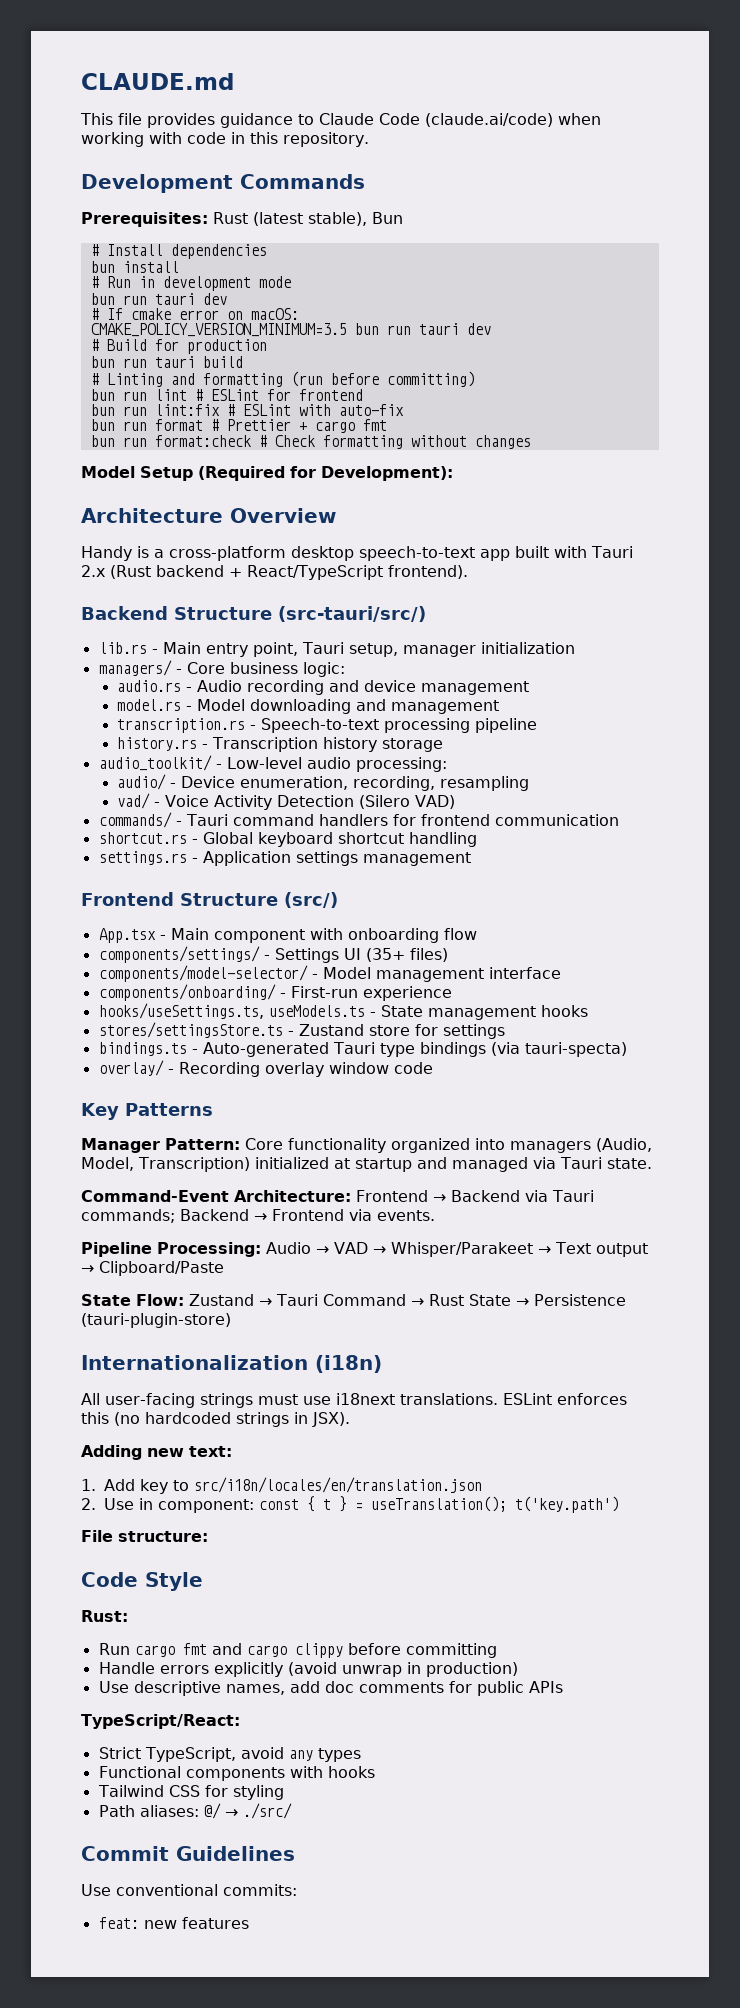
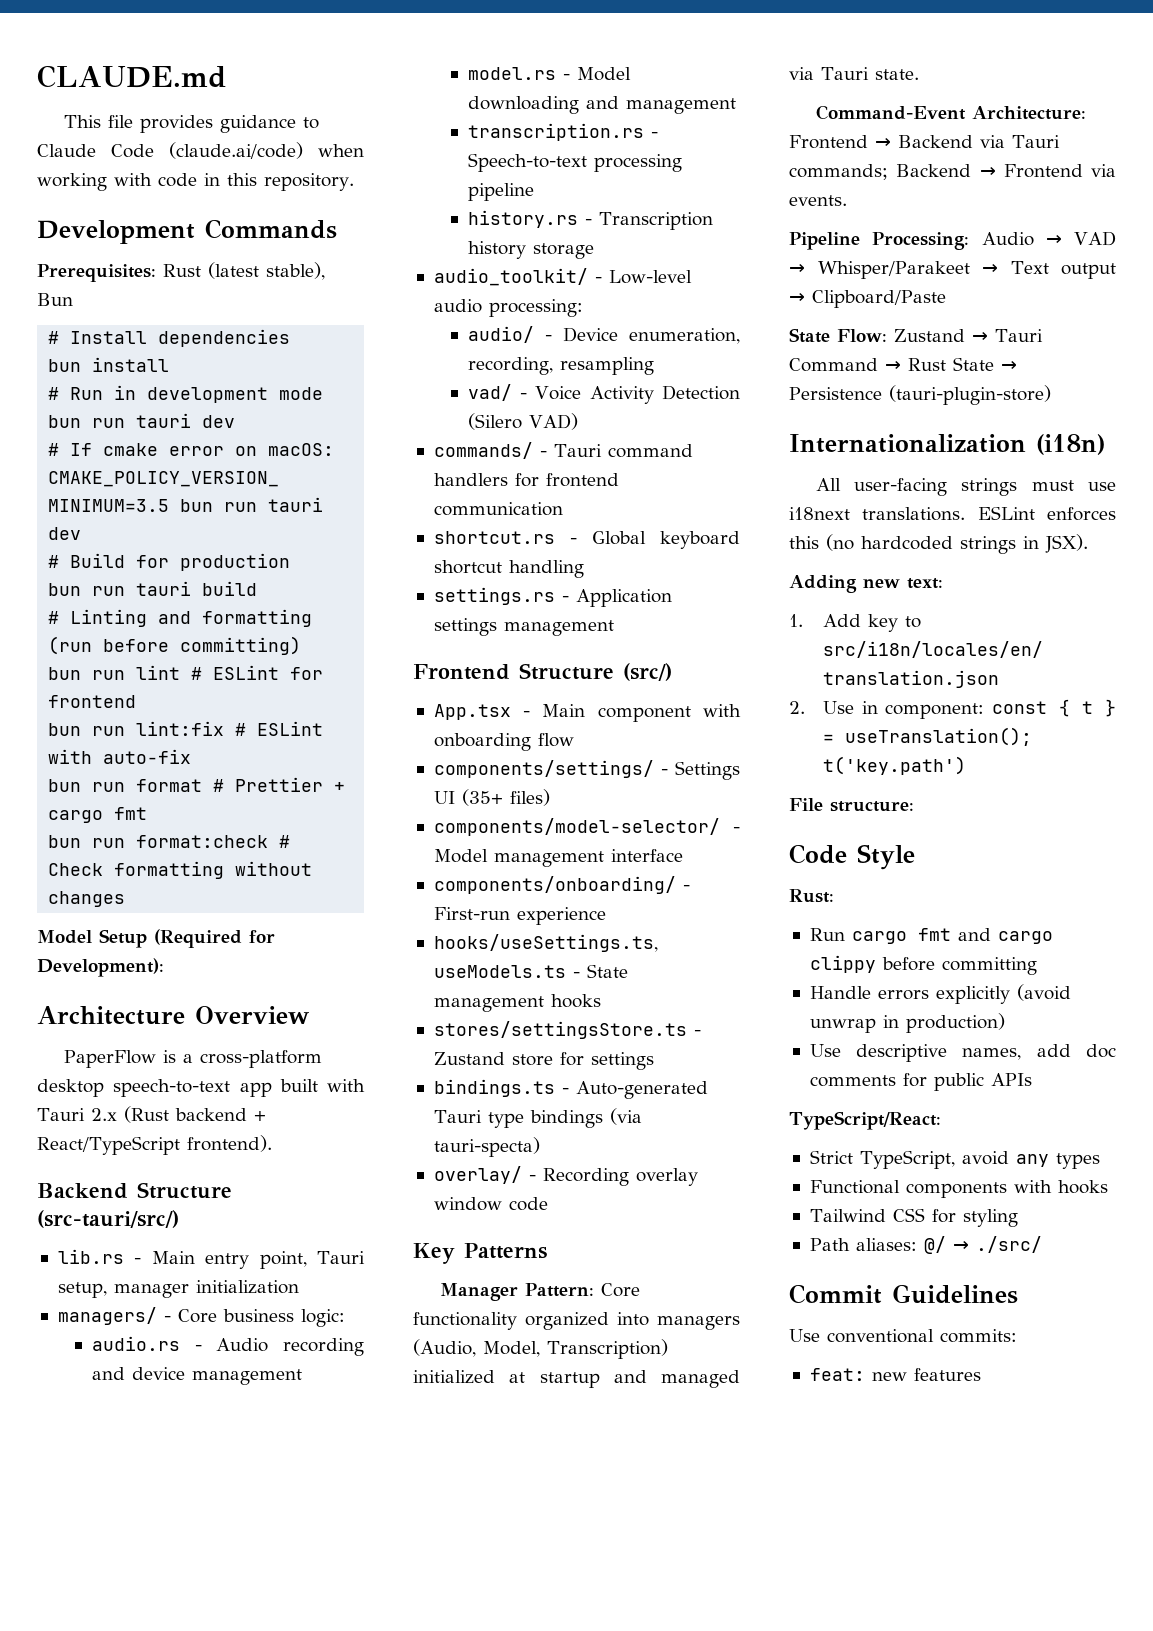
- Handy is a cross-platform desktop speech-to-text app built with Tauri 2.x (Rust backend + React/TypeScript frontend).
+ PaperFlow is a cross-platform desktop speech-to-text app built with Tauri 2.x (Rust backend + React/TypeScript frontend).

